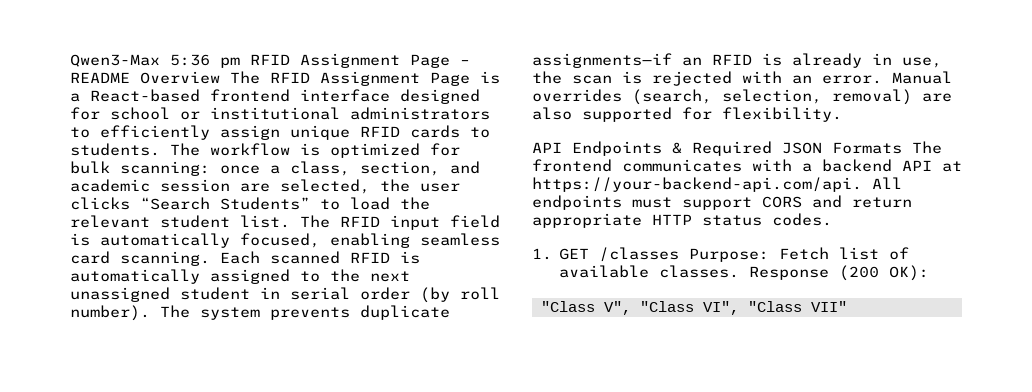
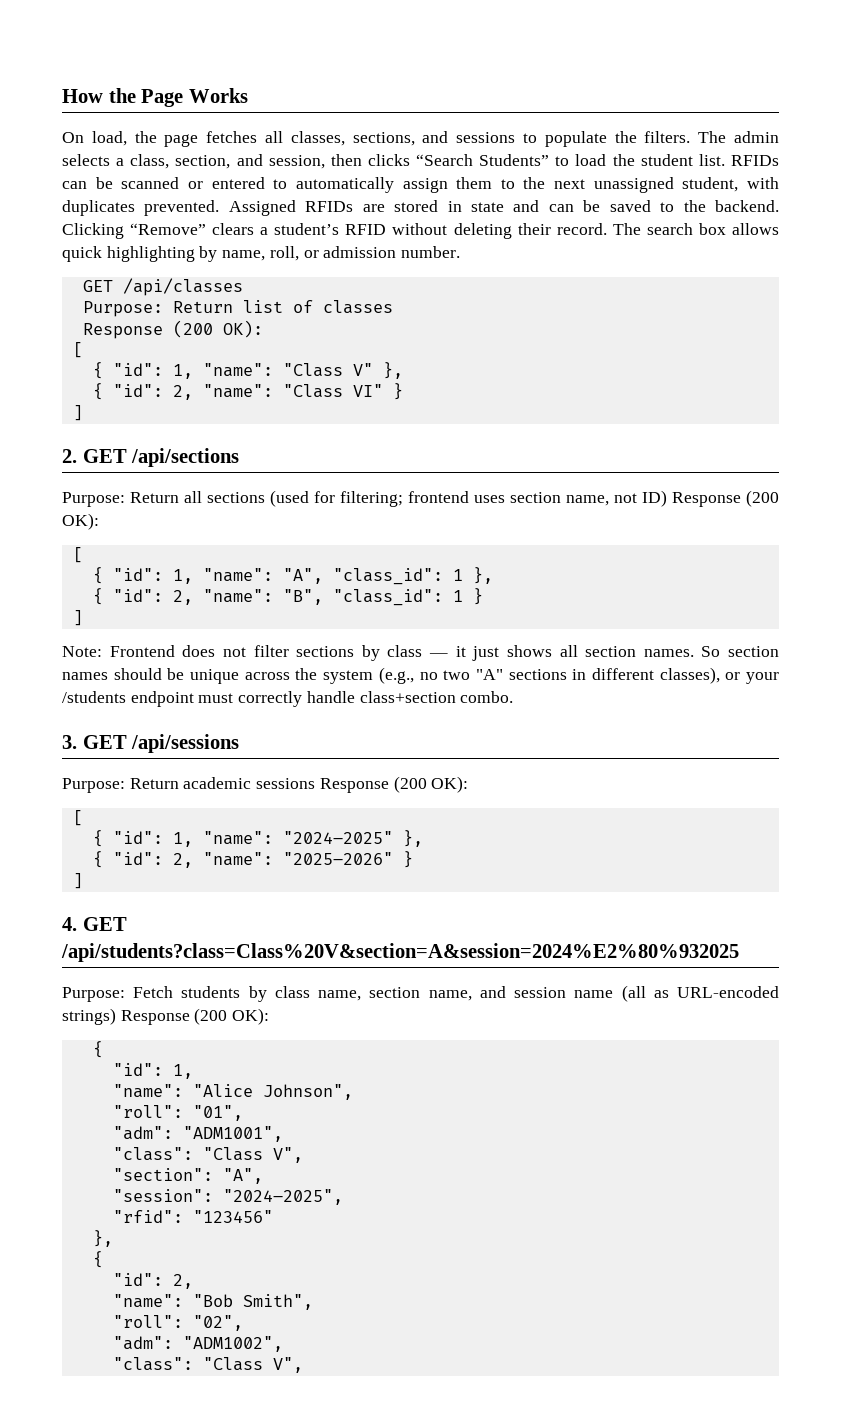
- Qwen3-Max 5:36 pm RFID Assignment Page – README Overview The RFID Assignment Page is a React-based frontend interface designed for school or institutional administrators to efficiently assign unique RFID cards to students. The workflow is optimized for bulk scanning: once a class, section, and academic session are selected, the user clicks “Search Students” to load the relevant student list.
+ How the Page Works
+ On load, the page fetches all classes, sections, and sessions to populate the filters. The admin selects a class, section, and session, then clicks “Search Students” to load the student list.
- The RFID input field is automatically focused, enabling seamless card scanning. Each scanned RFID is automatically assigned to the next unassigned student in serial order (by roll number). The system prevents duplicate assignments—if an RFID is already in use, the scan is rejected with an error. Manual overrides (search, selection, removal) are also supported for flexibility.
- API Endpoints & Required JSON Formats The frontend communicates with a backend API at https://your-backend-api.com/api. All endpoints must support CORS and return appropriate HTTP status codes.
- 1. GET /classes Purpose: Fetch list of available classes. Response (200 OK):
- "Class V", "Class VI", "Class VII"
+ RFIDs can be scanned or entered to automatically assign them to the next unassigned student, with duplicates prevented. Assigned RFIDs are stored in state and can be saved to the backend. Clicking “Remove” clears a student’s RFID without deleting their record. The search box allows quick highlighting by name, roll, or admission number.
+ GET /api/classes
+ Purpose: Return list of classes
+ Response (200 OK):
+ [
+ { "id": 1, "name": "Class V" },
+ { "id": 2, "name": "Class VI" }
+ ]
+ 2. GET /api/sections
+ Purpose: Return all sections (used for filtering; frontend uses section name, not ID) Response (200 OK):
+ [
+ { "id": 1, "name": "A", "class_id": 1 },
+ { "id": 2, "name": "B", "class_id": 1 }
+ ]
+ Note: Frontend does not filter sections by class — it just shows all section names. So section names should be unique across the system (e.g., no two "A" sections in different classes), or your /students endpoint must correctly handle class+section combo.
+ 3. GET /api/sessions
+ Purpose: Return academic sessions Response (200 OK):
+ [
+ { "id": 1, "name": "2024–2025" },
+ { "id": 2, "name": "2025–2026" }
+ ]
+ 4. GET /api/students?class=Class%20V&section=A&session=2024%E2%80%932025
+ Purpose: Fetch students by class name, section name, and session name (all as URL-encoded strings) Response (200 OK):
+ {
+ "id": 1,
+ "name": "Alice Johnson",
+ "roll": "01",
+ "adm": "ADM1001",
+ "class": "Class V",
+ "section": "A",
+ "session": "2024–2025",
+ "rfid": "123456"
+ },
+ {
+ "id": 2,
+ "name": "Bob Smith",
+ "roll": "02",
+ "adm": "ADM1002",
+ "class": "Class V",

